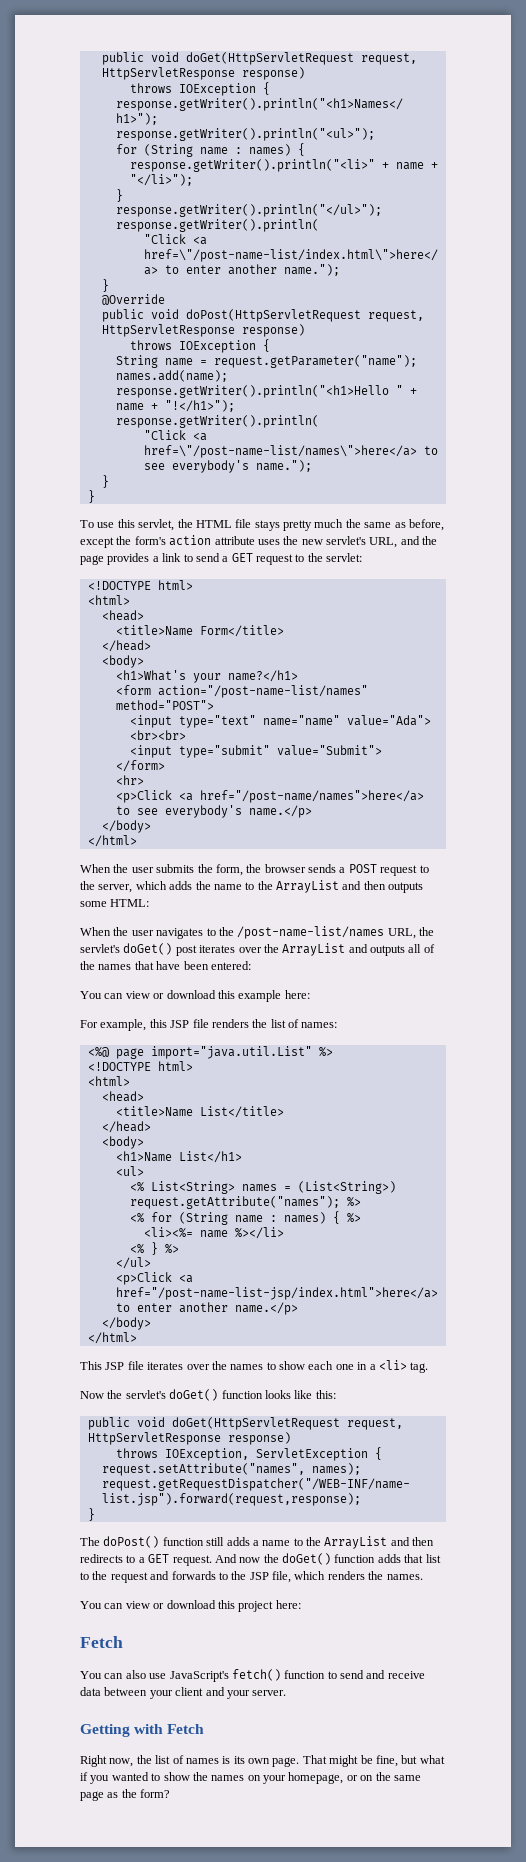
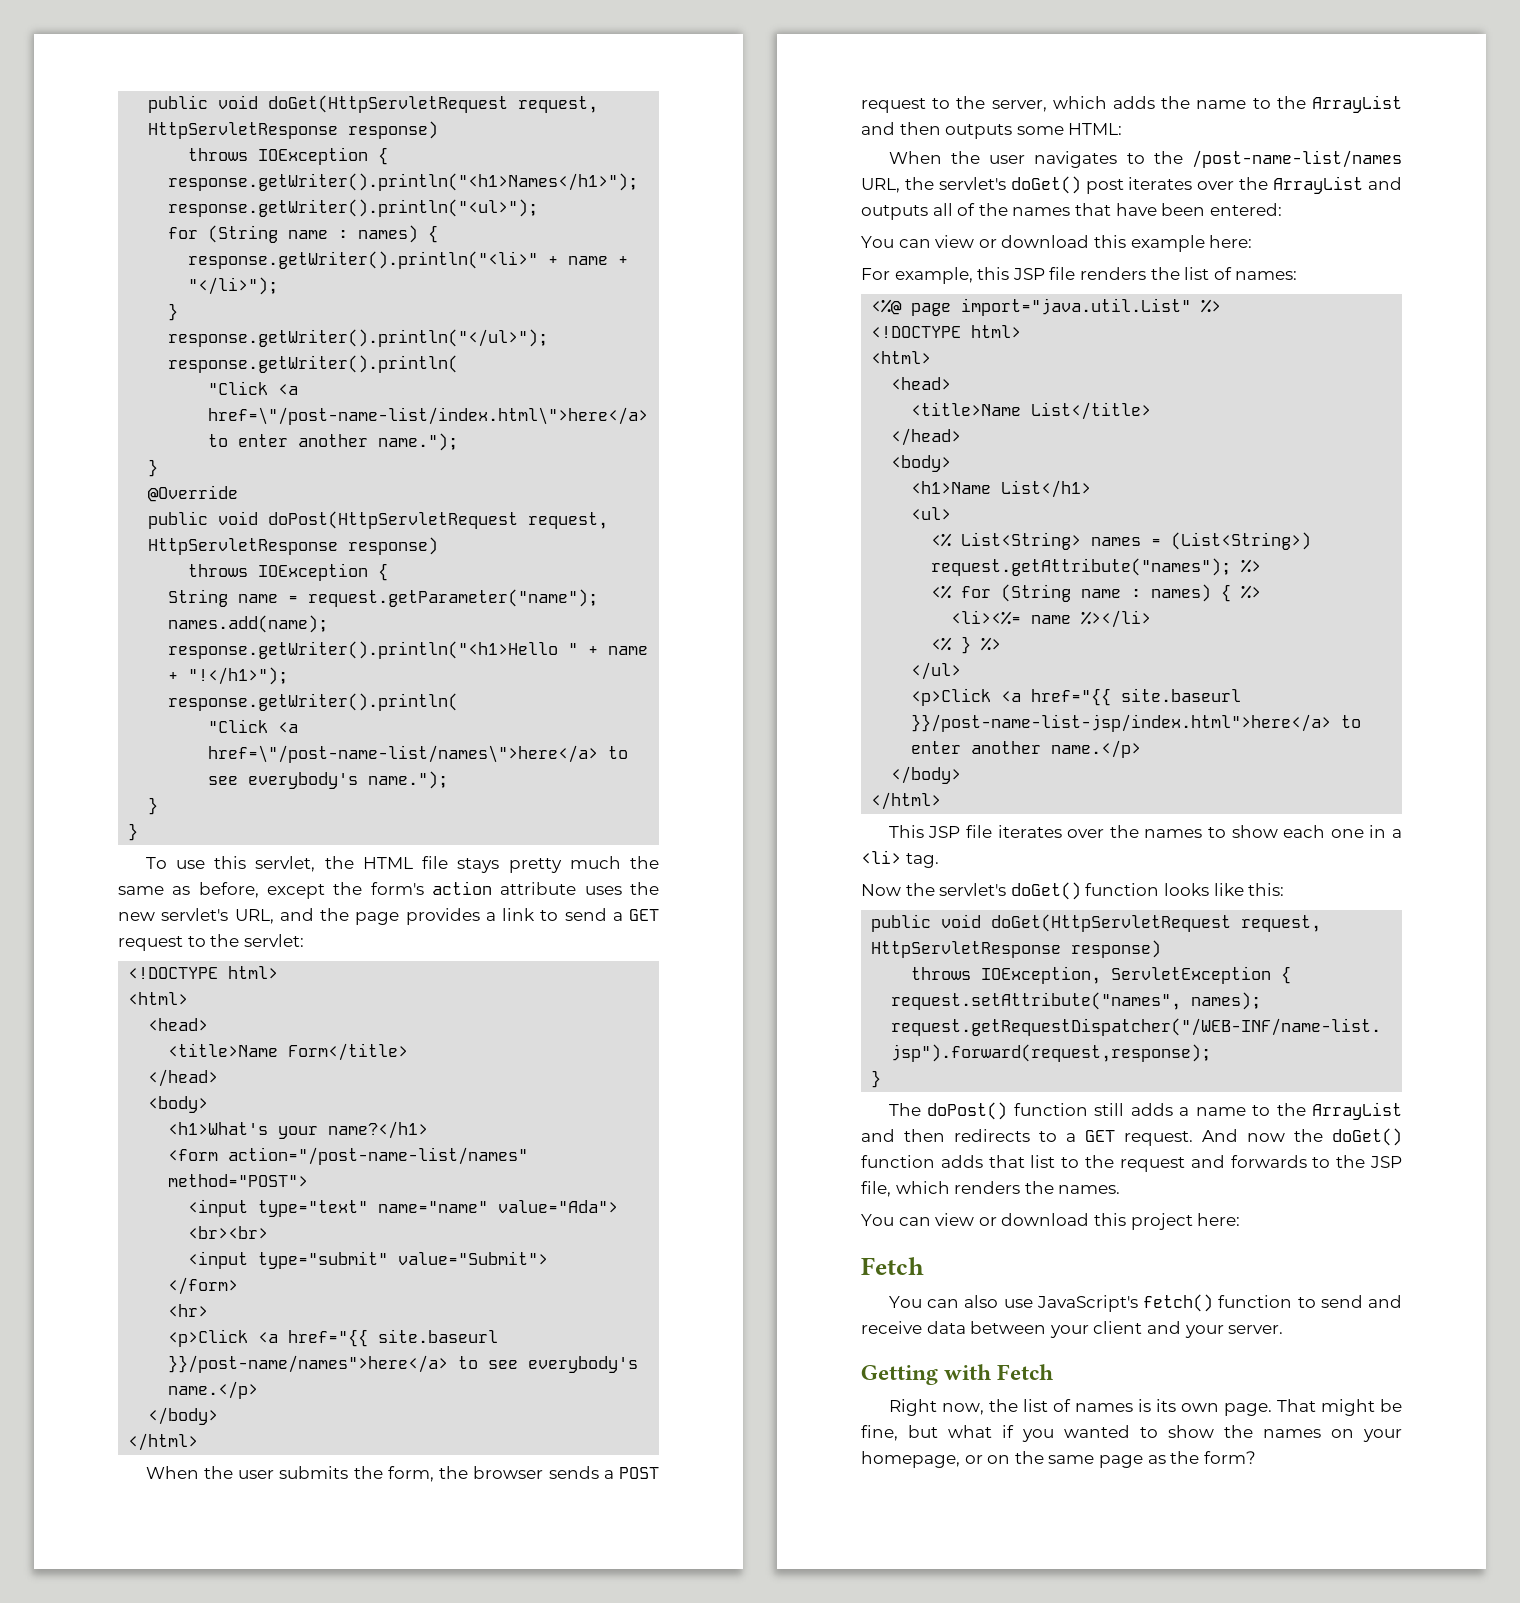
- <p>Click <a href="/post-name/names">here</a> to see everybody's name.</p>
+ <p>Click <a href="{{ site.baseurl }}/post-name/names">here</a> to see everybody's name.</p>
- <p>Click <a href="/post-name-list-jsp/index.html">here</a> to enter another name.</p>
+ <p>Click <a href="{{ site.baseurl }}/post-name-list-jsp/index.html">here</a> to enter another name.</p>

